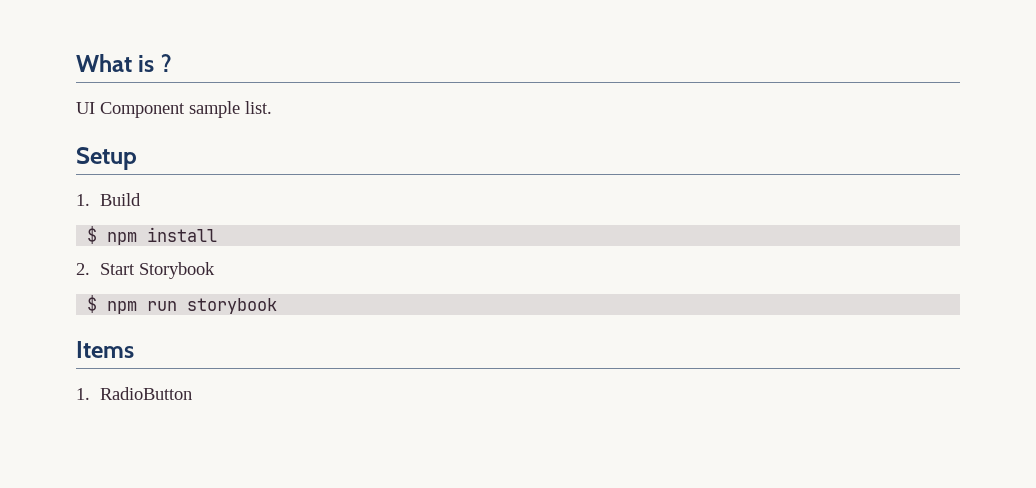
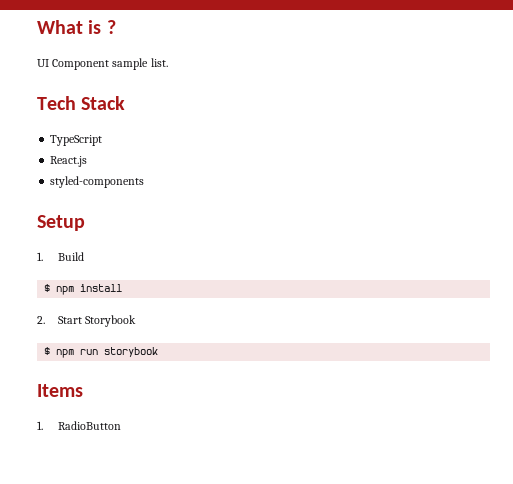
+ Tech Stack
+ TypeScript
+ React.js
+ styled-components

